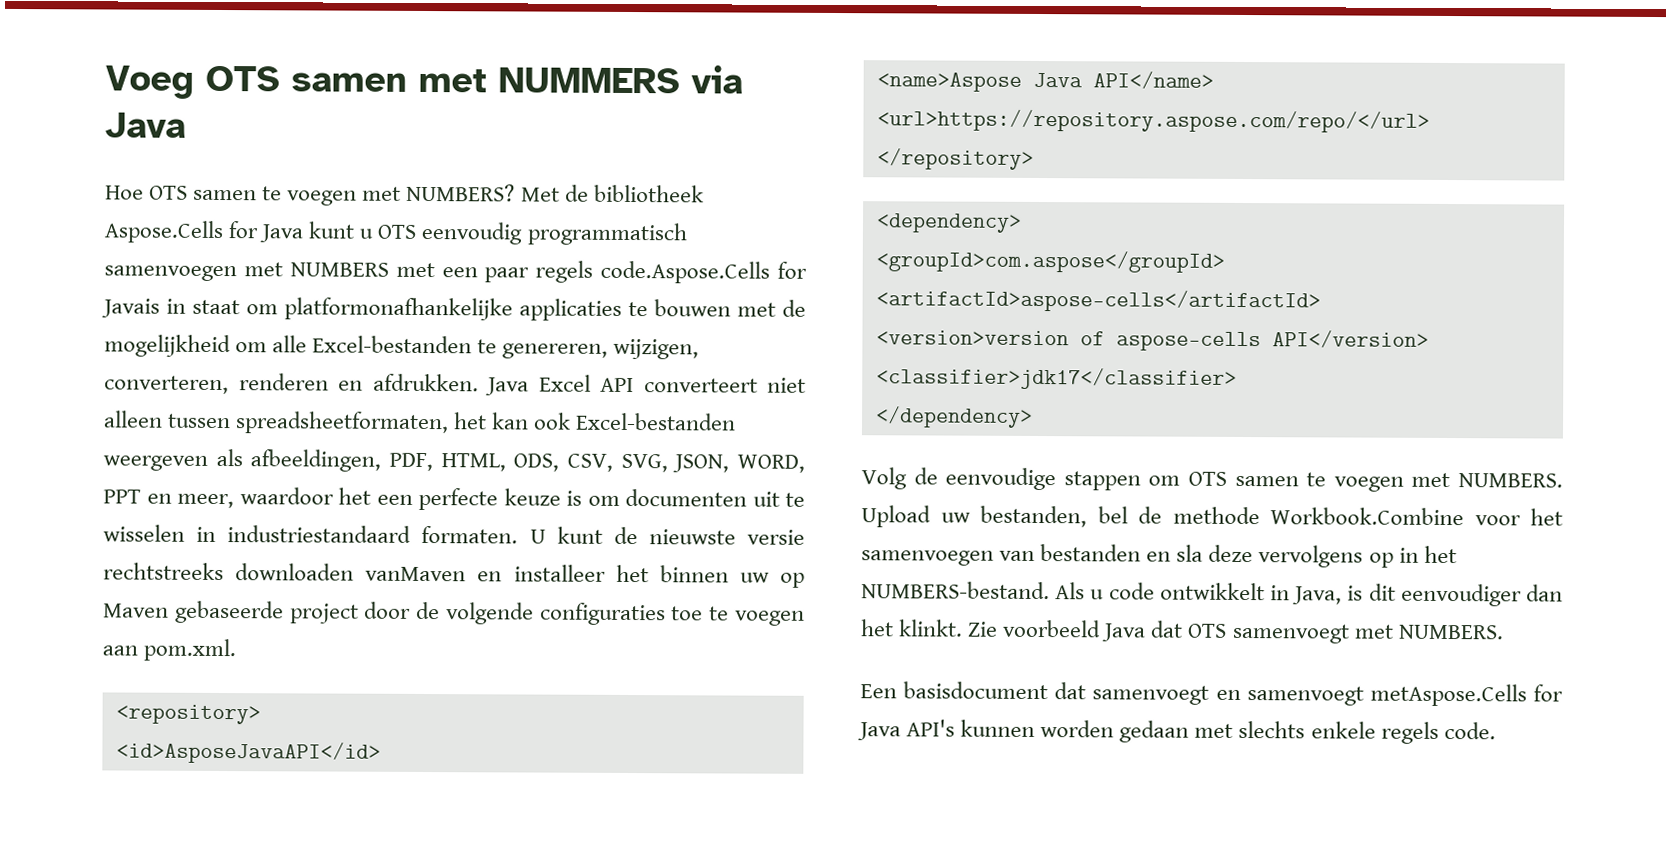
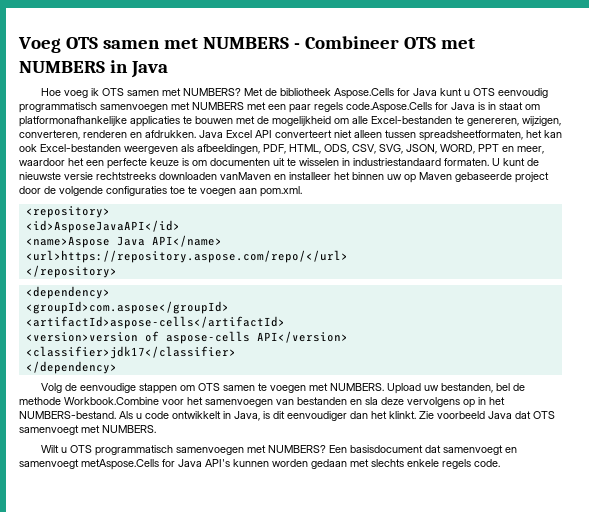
- Voeg OTS samen met NUMMERS via Java
- Hoe OTS samen te voegen met NUMBERS?
+ Voeg OTS samen met NUMBERS - Combineer OTS met NUMBERS in Java
+ Hoe voeg ik OTS samen met NUMBERS?
- Met de bibliotheek Aspose.Cells for Java kunt u OTS eenvoudig programmatisch samenvoegen met NUMBERS met een paar regels code.Aspose.Cells for Javais in staat om platformonafhankelijke applicaties te bouwen met de mogelijkheid om alle Excel-bestanden te genereren, wijzigen, converteren, renderen en afdrukken.
+ Met de bibliotheek Aspose.Cells for Java kunt u OTS eenvoudig programmatisch samenvoegen met NUMBERS met een paar regels code.Aspose.Cells for Java is in staat om platformonafhankelijke applicaties te bouwen met de mogelijkheid om alle Excel-bestanden te genereren, wijzigen, converteren, renderen en afdrukken.
+ Wilt u OTS programmatisch samenvoegen met NUMBERS?

